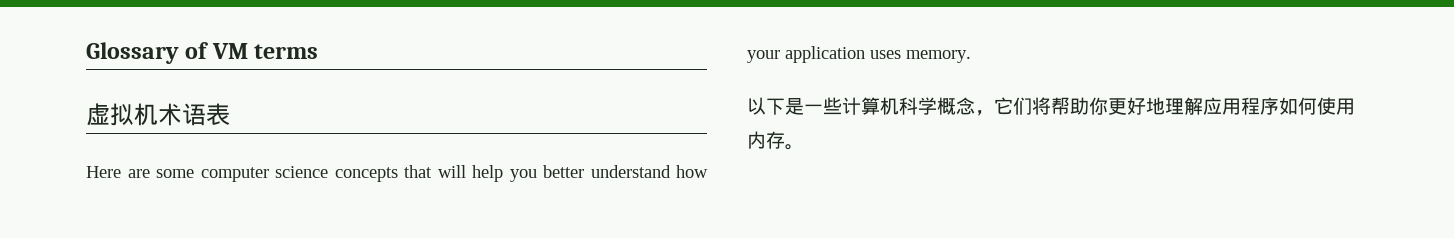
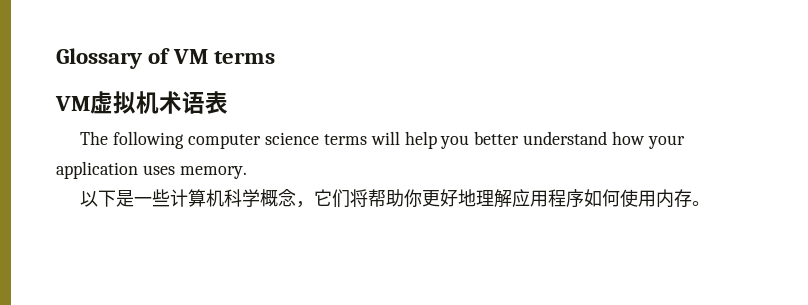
- 虚拟机术语表
+ VM虚拟机术语表
- Here are some computer science concepts that will help you better understand how your application uses memory.
+ The following computer science terms will help you better understand how your application uses memory.

